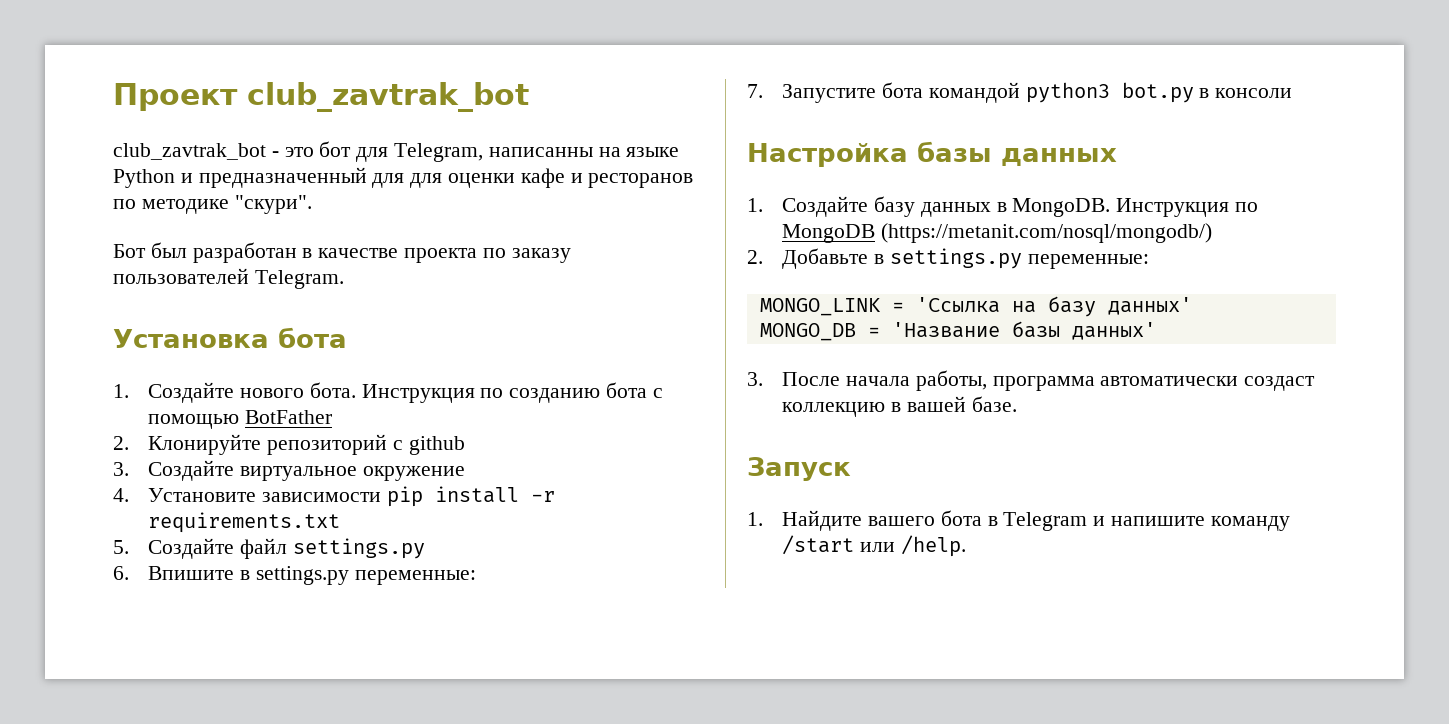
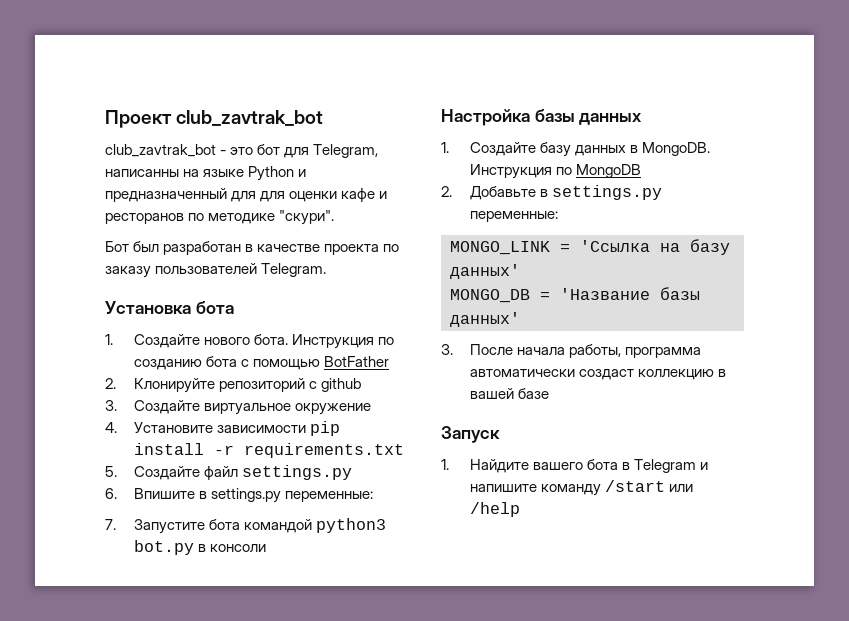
- Инструкция по MongoDB (https://metanit.com/nosql/mongodb/)
+ Инструкция по MongoDB
- 3. После начала работы, программа автоматически создаст коллекцию в вашей базе.
+ 3. После начала работы, программа автоматически создаст коллекцию в вашей базе
- 1. Найдите вашего бота в Telegram и напишите команду /start или /help.
+ 1. Найдите вашего бота в Telegram и напишите команду /start или /help

